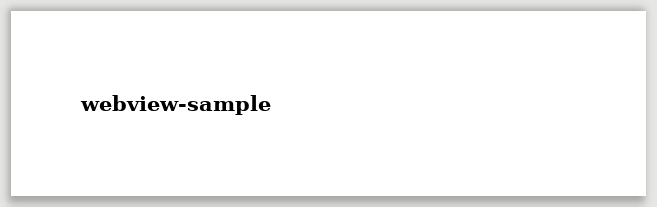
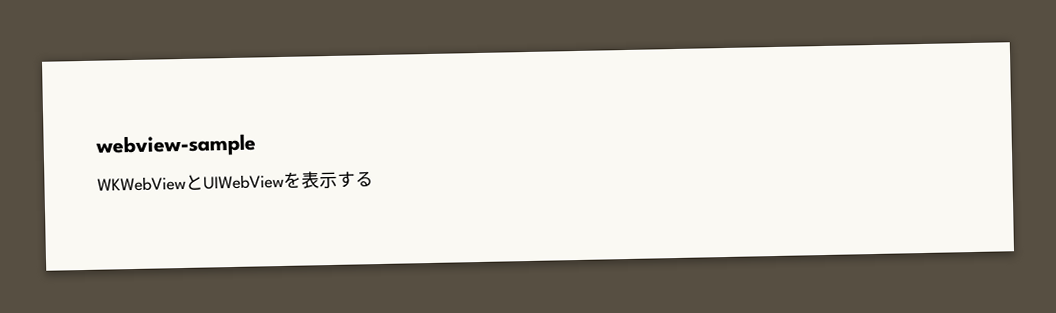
+ WKWebViewとUIWebViewを表示する

